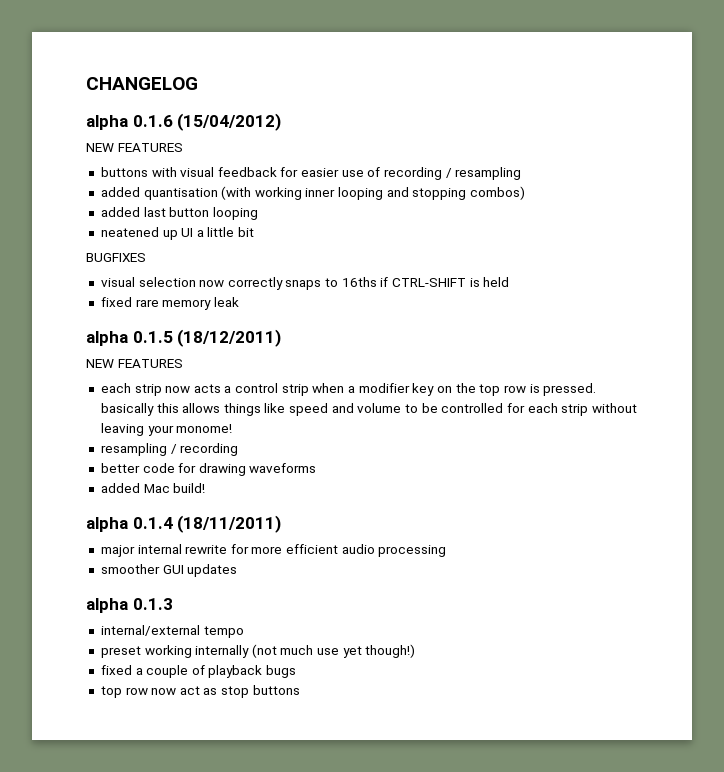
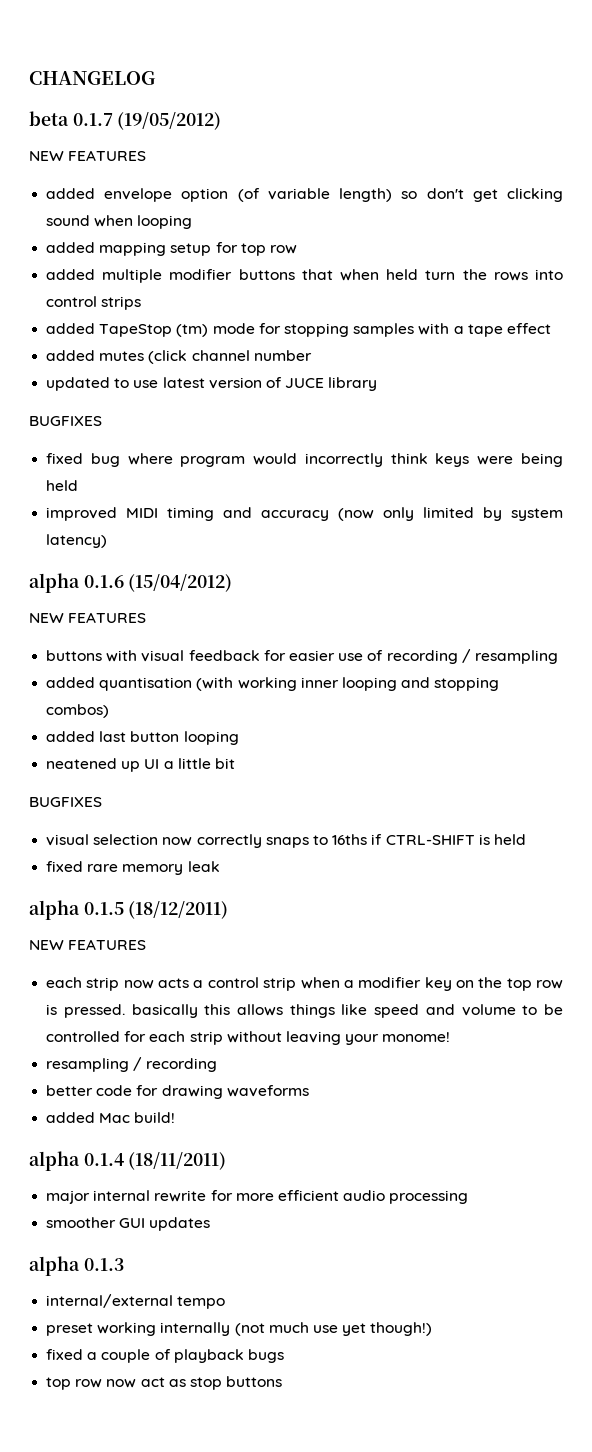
+ beta 0.1.7 (19/05/2012)
+ NEW FEATURES
+ added envelope option (of variable length) so don't get clicking sound when looping
+ added mapping setup for top row
+ added multiple modifier buttons that when held turn the rows into control strips
+ added TapeStop (tm) mode for stopping samples with a tape effect
+ added mutes (click channel number
+ updated to use latest version of JUCE library
+ BUGFIXES
+ fixed bug where program would incorrectly think keys were being held
+ improved MIDI timing and accuracy (now only limited by system latency)

